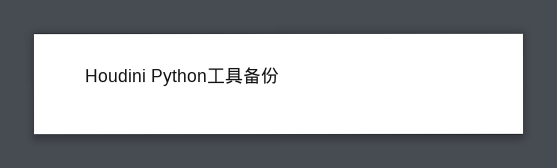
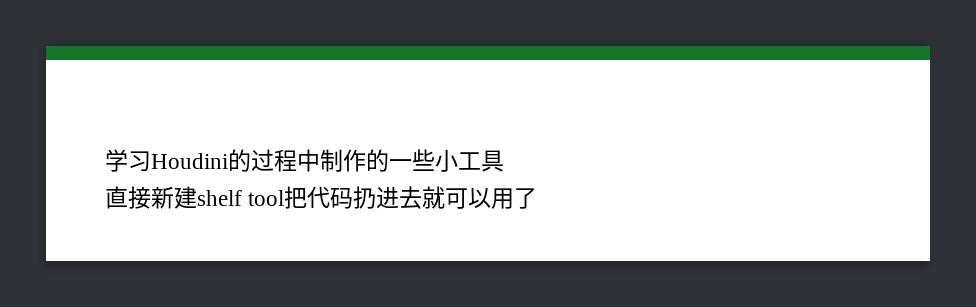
- Houdini Python工具备份
+ 学习Houdini的过程中制作的一些小工具
+ 直接新建shelf tool把代码扔进去就可以用了

